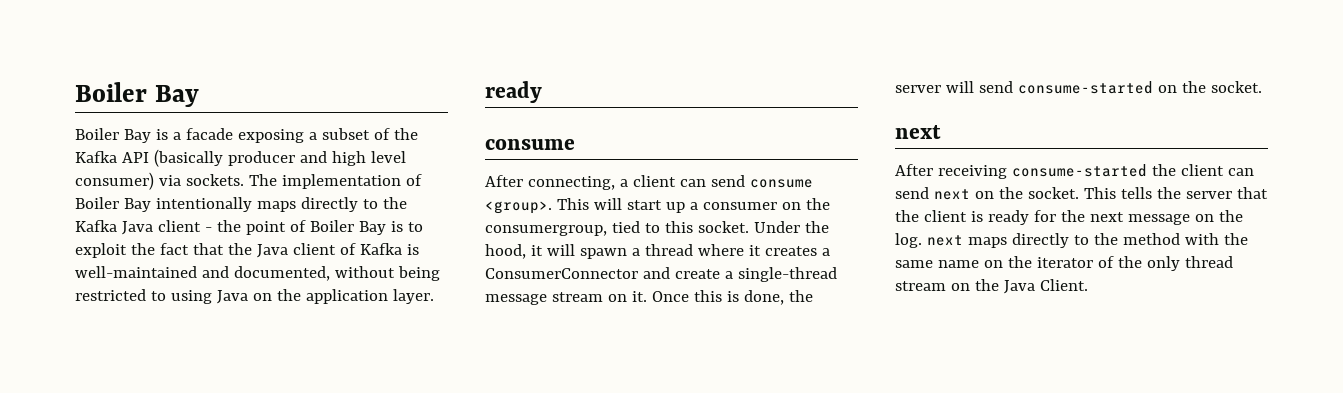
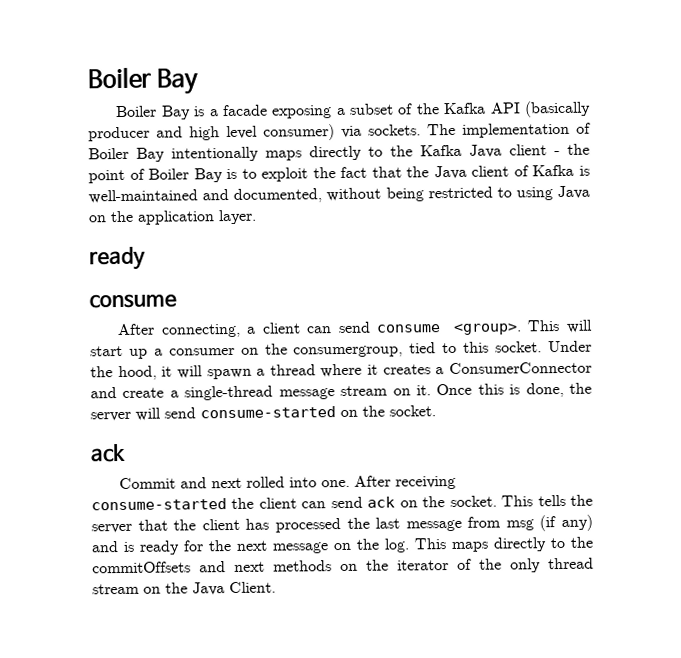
  Once this is done, the server will send consume-started on the socket.
- next
- After receiving consume-started the client can send next on the socket.
+ ack
+ Commit and next rolled into one. After receiving consume-started the client can send ack on the socket.
- This tells the server that the client is ready for the next message on the log. next maps directly to the method with the same name on the iterator of the only thread stream on the Java Client.
+ This tells the server that the client has processed the last message from msg (if any) and is ready for the next message on the log. This maps directly to the commitOffsets and next methods on the iterator of the only thread stream on the Java Client.

